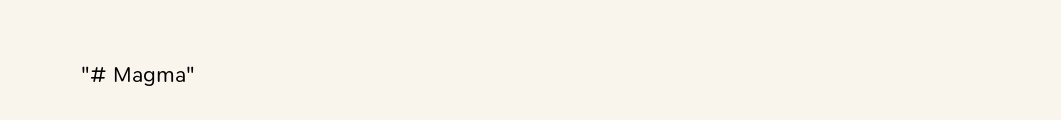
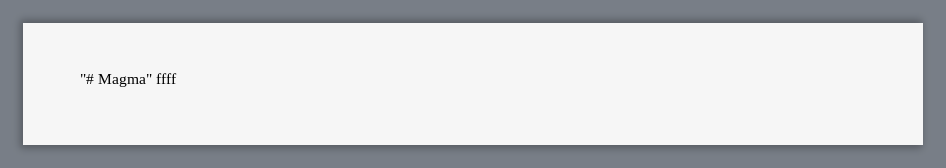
- "# Magma"
+ "# Magma" ffff

